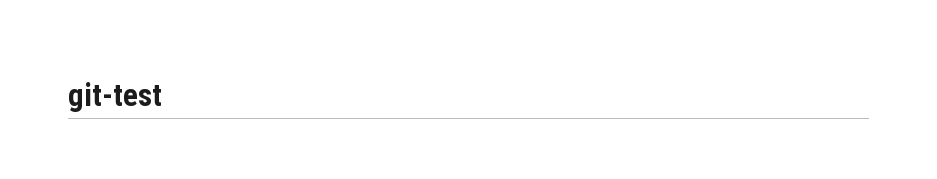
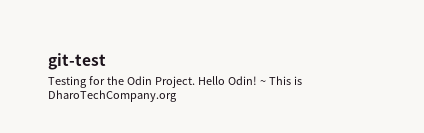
+ Testing for the Odin Project. Hello Odin! ~ This is DharoTechCompany.org

